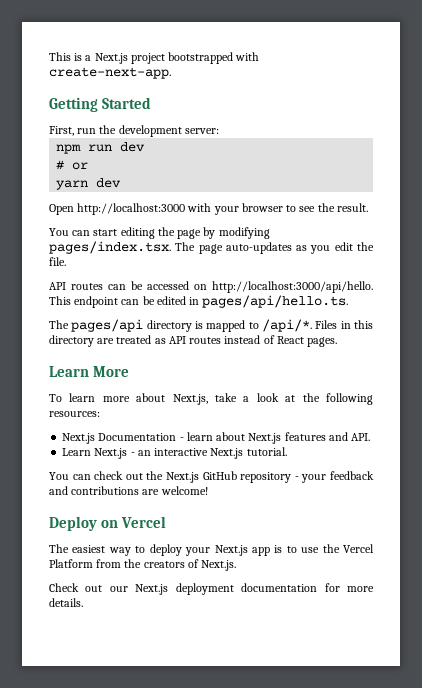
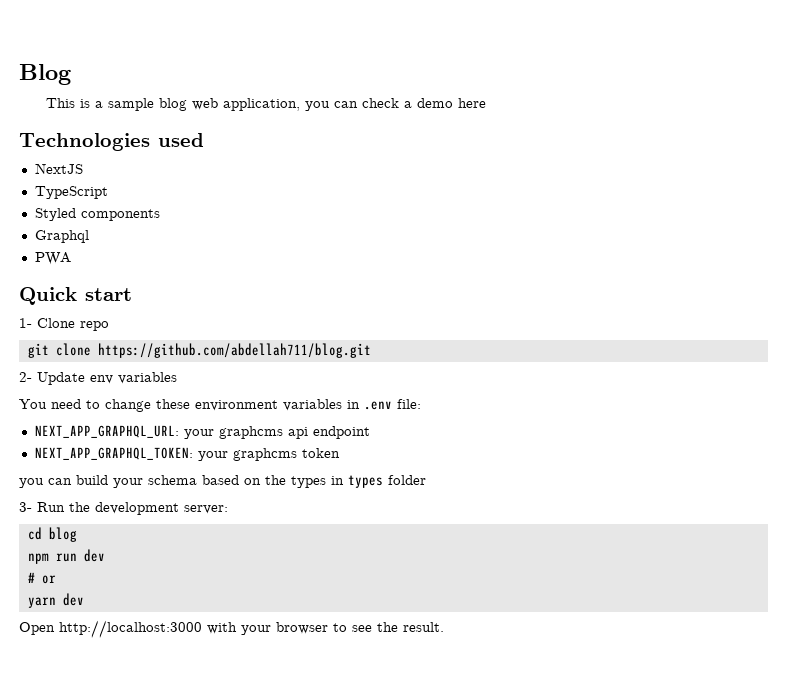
+ Blog
- This is a Next.js project bootstrapped with create-next-app.
- Getting Started
- First, run the development server:
+ This is a sample blog web application, you can check a demo here
+ Technologies used
+ NextJS
+ TypeScript
+ Styled components
+ Graphql
+ PWA
+ Quick start
+ 1- Clone repo
+ git clone https://github.com/abdellah711/blog.git
+ 2- Update env variables
+ You need to change these environment variables in .env file:
+ NEXT_APP_GRAPHQL_URL: your graphcms api endpoint
+ NEXT_APP_GRAPHQL_TOKEN: your graphcms token
+ you can build your schema based on the types in types folder
+ 3- Run the development server:
+ cd blog
- You can start editing the page by modifying pages/index.tsx. The page auto-updates as you edit the file.
- API routes can be accessed on http://localhost:3000/api/hello. This endpoint can be edited in pages/api/hello.ts.
- The pages/api directory is mapped to /api/*. Files in this directory are treated as API routes instead of React pages.
- Learn More
- To learn more about Next.js, take a look at the following resources:
- Next.js Documentation - learn about Next.js features and API.
- Learn Next.js - an interactive Next.js tutorial.
- You can check out the Next.js GitHub repository - your feedback and contributions are welcome!
- Deploy on Vercel
- The easiest way to deploy your Next.js app is to use the Vercel Platform from the creators of Next.js.
- Check out our Next.js deployment documentation for more details.

